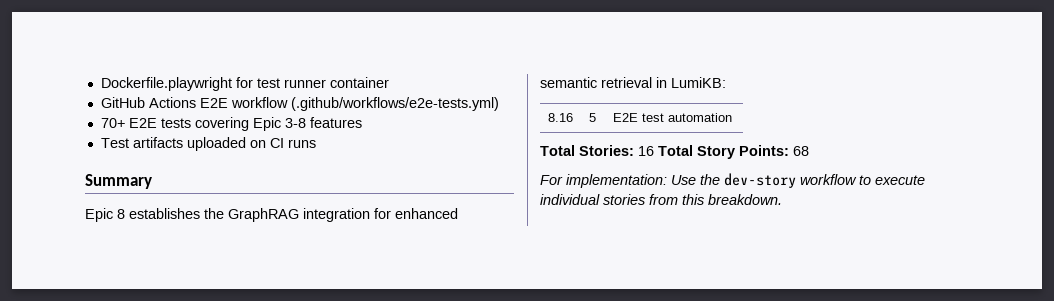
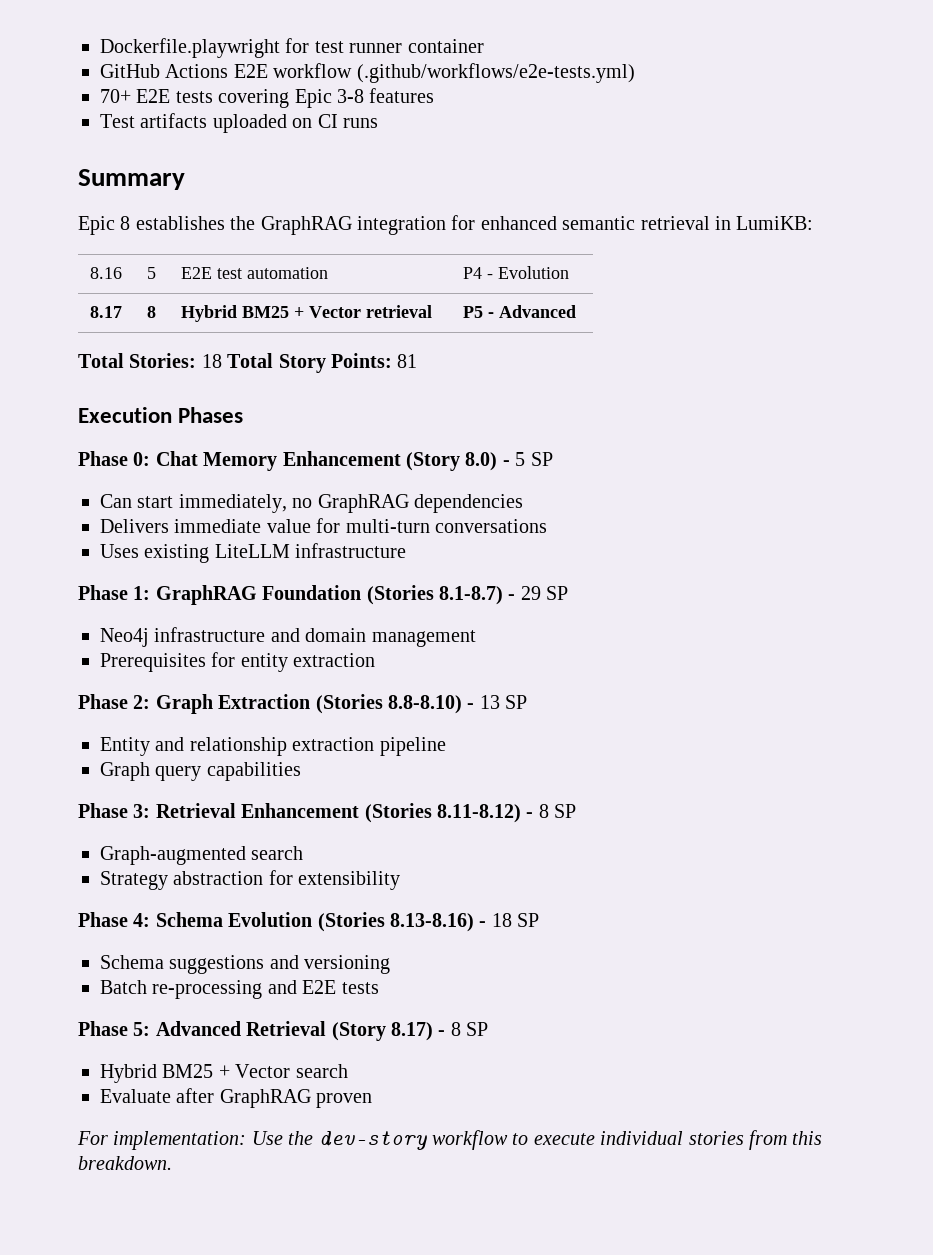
- 8.16 | 5 | E2E test automation
+ 8.16 | 5 | E2E test automation | P4 - Evolution
+ 8.17 | 8 | Hybrid BM25 + Vector retrieval | P5 - Advanced
- Total Stories: 16 Total Story Points: 68
+ Total Stories: 18 Total Story Points: 81
+ Execution Phases
+ Phase 0: Chat Memory Enhancement (Story 8.0) - 5 SP
+ Can start immediately, no GraphRAG dependencies
+ Delivers immediate value for multi-turn conversations
+ Uses existing LiteLLM infrastructure
+ Phase 1: GraphRAG Foundation (Stories 8.1-8.7) - 29 SP
+ Neo4j infrastructure and domain management
+ Prerequisites for entity extraction
+ Phase 2: Graph Extraction (Stories 8.8-8.10) - 13 SP
+ Entity and relationship extraction pipeline
+ Graph query capabilities
+ Phase 3: Retrieval Enhancement (Stories 8.11-8.12) - 8 SP
+ Graph-augmented search
+ Strategy abstraction for extensibility
+ Phase 4: Schema Evolution (Stories 8.13-8.16) - 18 SP
+ Schema suggestions and versioning
+ Batch re-processing and E2E tests
+ Phase 5: Advanced Retrieval (Story 8.17) - 8 SP
+ Hybrid BM25 + Vector search
+ Evaluate after GraphRAG proven

